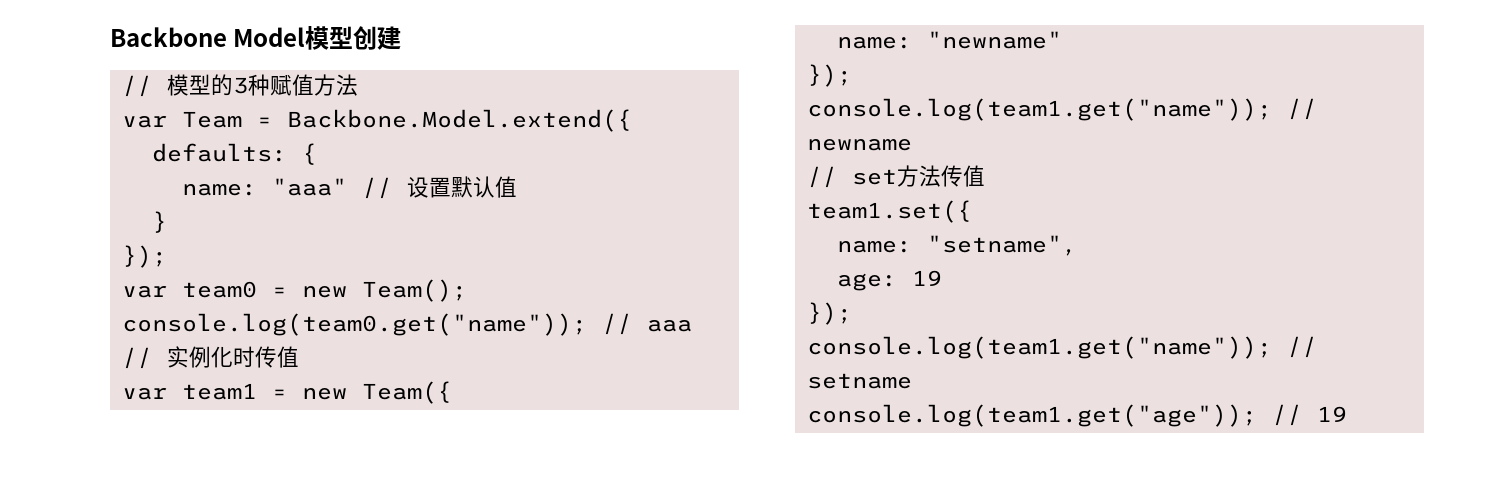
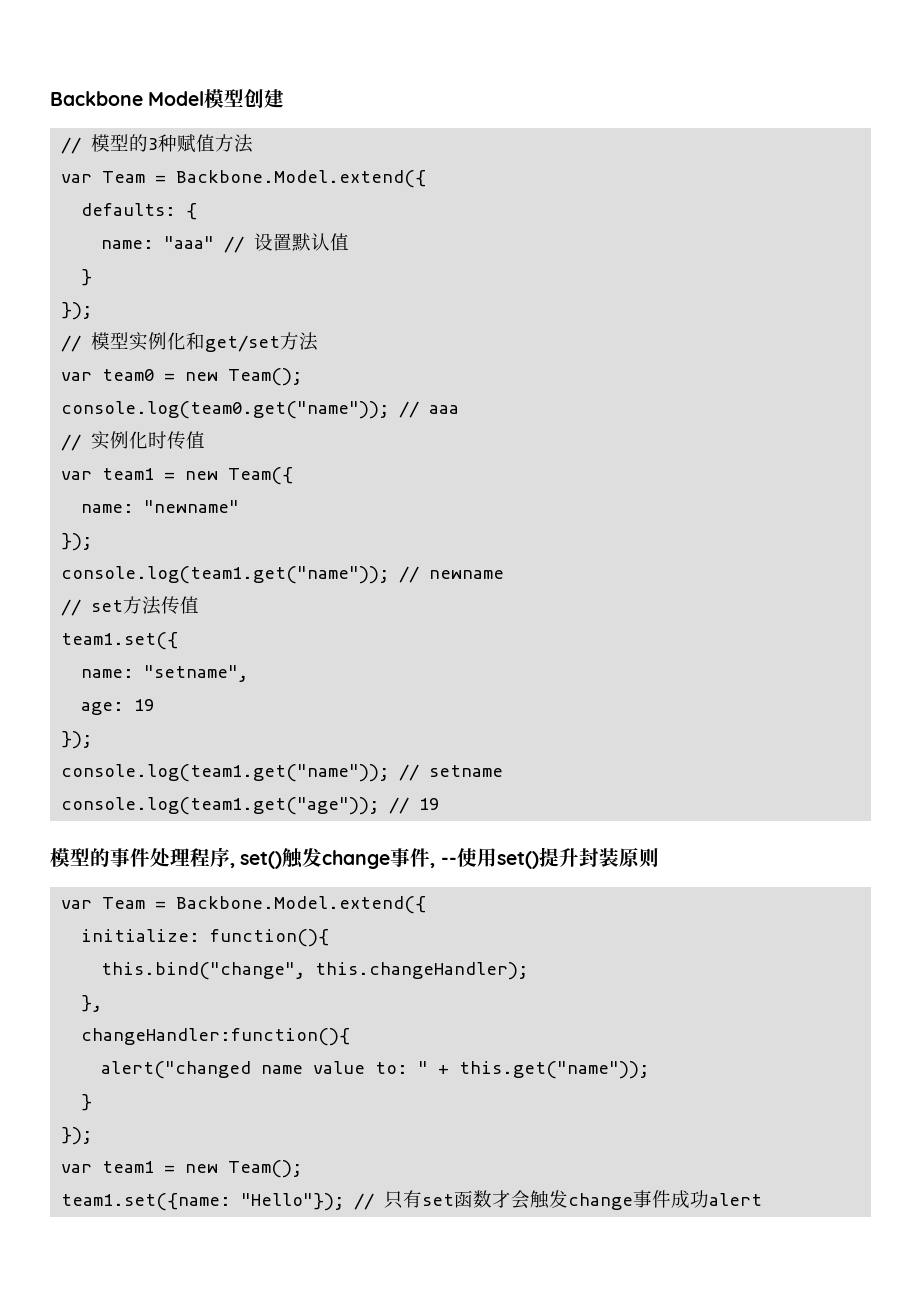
+ // 模型实例化和get/set方法
+ 模型的事件处理程序, set()触发change事件, --使用set()提升封装原则
+ var Team = Backbone.Model.extend({
+ initialize: function(){
+ this.bind("change", this.changeHandler);
+ },
+ changeHandler:function(){
+ alert("changed name value to: " + this.get("name"));
+ }
+ });
+ var team1 = new Team();
+ team1.set({name: "Hello"}); // 只有set函数才会触发change事件成功alert

